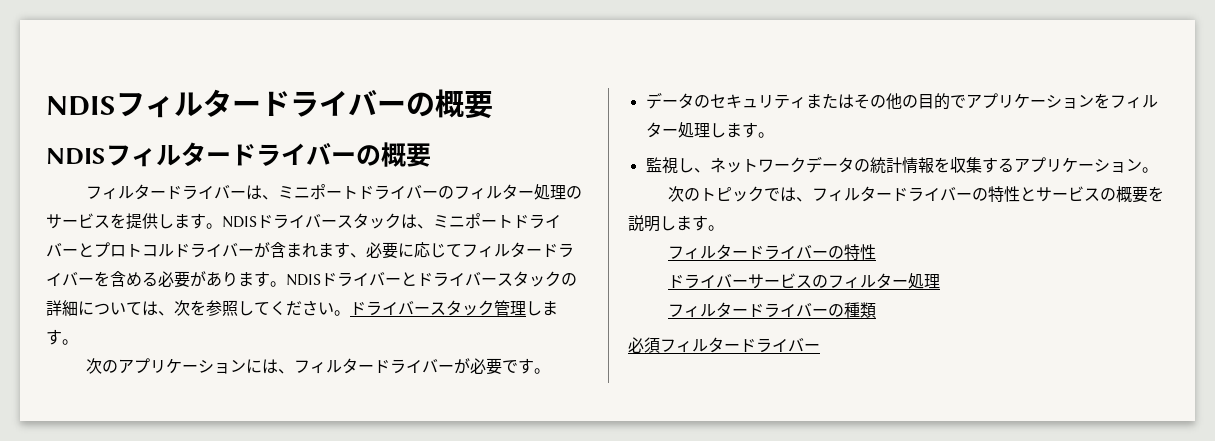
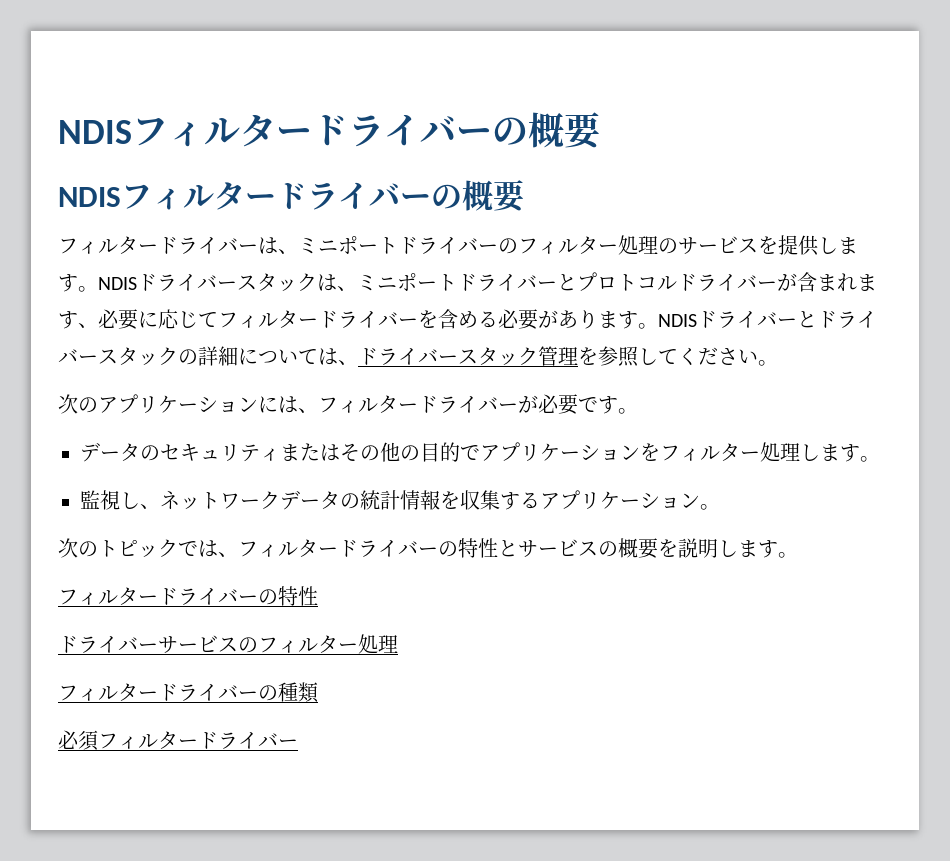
- NDISドライバーとドライバースタックの詳細については、次を参照してください。ドライバースタック管理します。
+ NDISドライバーとドライバースタックの詳細については、ドライバースタック管理を参照してください。

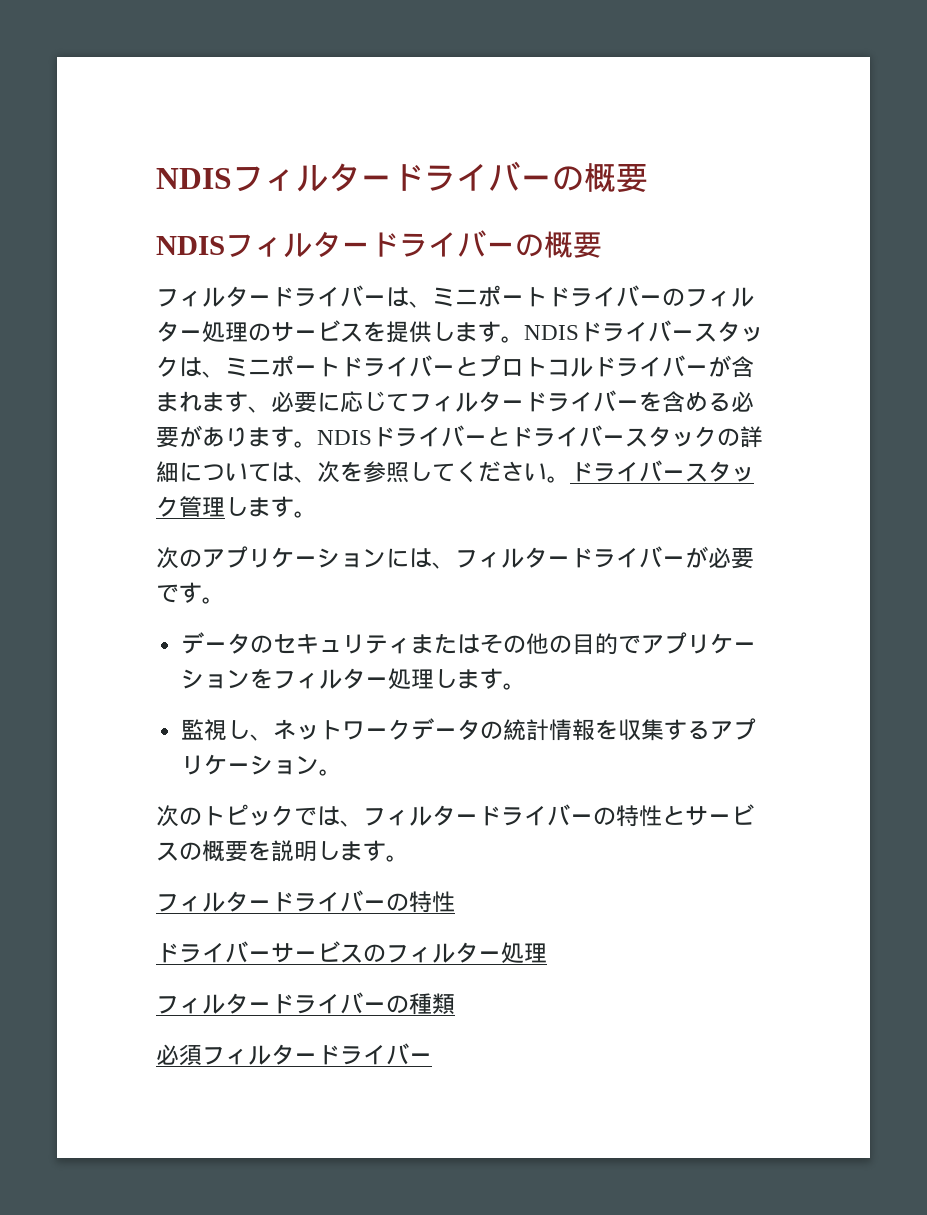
- NDISドライバーとドライバースタックの詳細については、ドライバースタック管理を参照してください。
+ NDISドライバーとドライバースタックの詳細については、次を参照してください。ドライバースタック管理します。

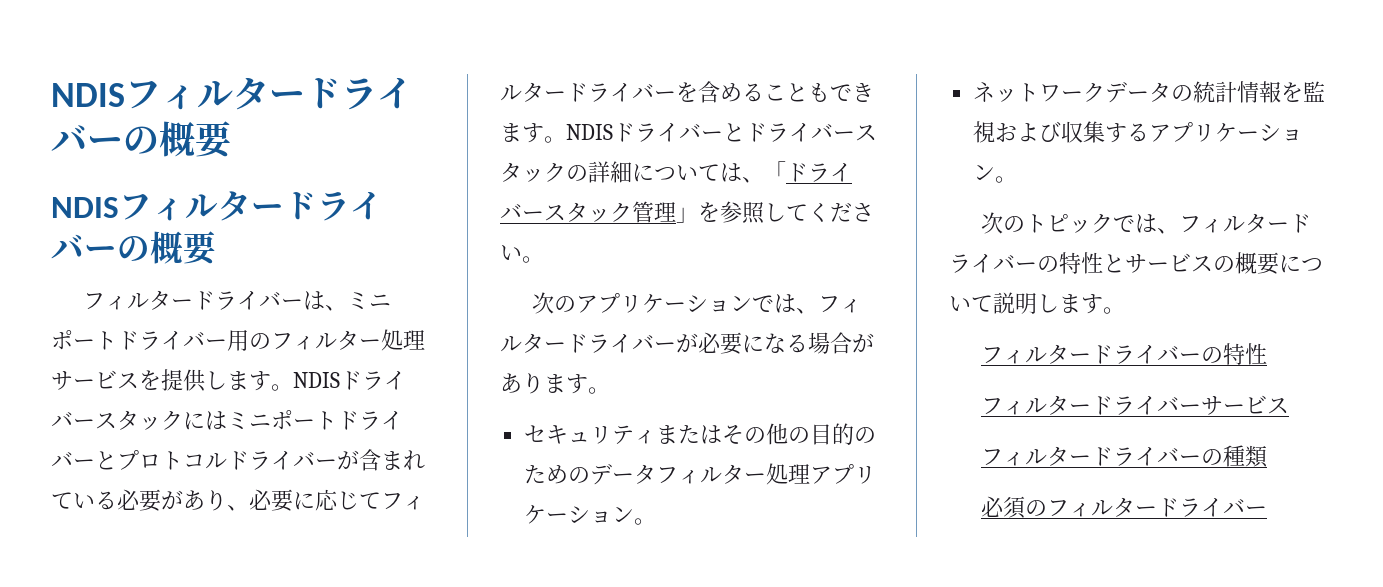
- フィルタードライバーは、ミニポートドライバーのフィルター処理のサービスを提供します。
+ フィルタードライバーは、ミニポートドライバー用のフィルター処理サービスを提供します。
- NDISドライバースタックは、ミニポートドライバーとプロトコルドライバーが含まれます、必要に応じてフィルタードライバーを含める必要があります。
+ NDISドライバースタックにはミニポートドライバーとプロトコルドライバーが含まれている必要があり、必要に応じてフィルタードライバーを含めることもできます。
- NDISドライバーとドライバースタックの詳細については、次を参照してください。ドライバースタック管理します。
+ NDISドライバーとドライバースタックの詳細については、「ドライバースタック管理」を参照してください。
- 次のアプリケーションには、フィルタードライバーが必要です。
- データのセキュリティまたはその他の目的でアプリケーションをフィルター処理します。
- 監視し、ネットワークデータの統計情報を収集するアプリケーション。
+ 次のアプリケーションでは、フィルタードライバーが必要になる場合があります。
+ セキュリティまたはその他の目的のためのデータフィルター処理アプリケーション。
+ ネットワークデータの統計情報を監視および収集するアプリケーション。
- 次のトピックでは、フィルタードライバーの特性とサービスの概要を説明します。
+ 次のトピックでは、フィルタードライバーの特性とサービスの概要について説明します。
- ドライバーサービスのフィルター処理
+ フィルタードライバーサービス
- 必須フィルタードライバー
+ 必須のフィルタードライバー

